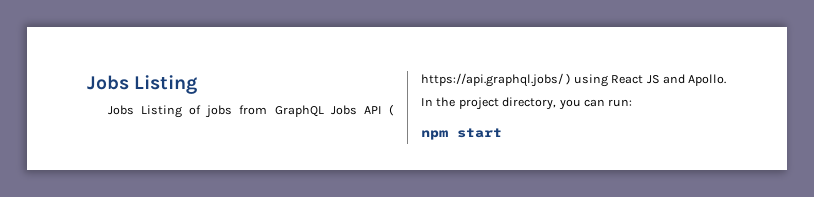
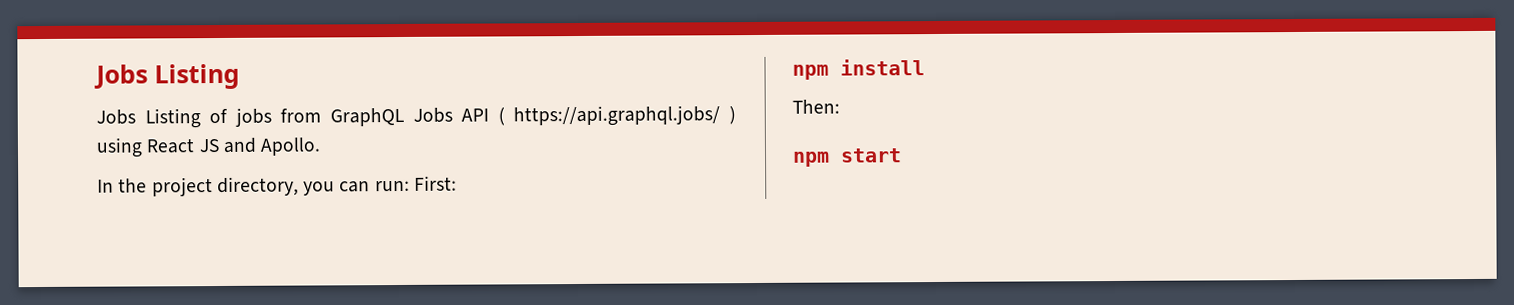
- In the project directory, you can run:
+ In the project directory, you can run: First:
+ npm install
+ Then:

